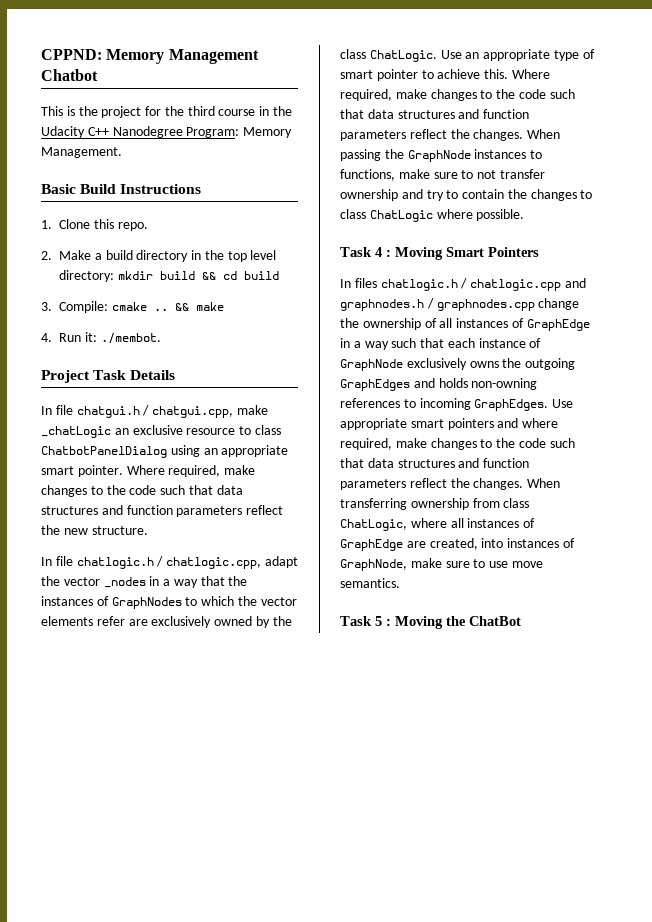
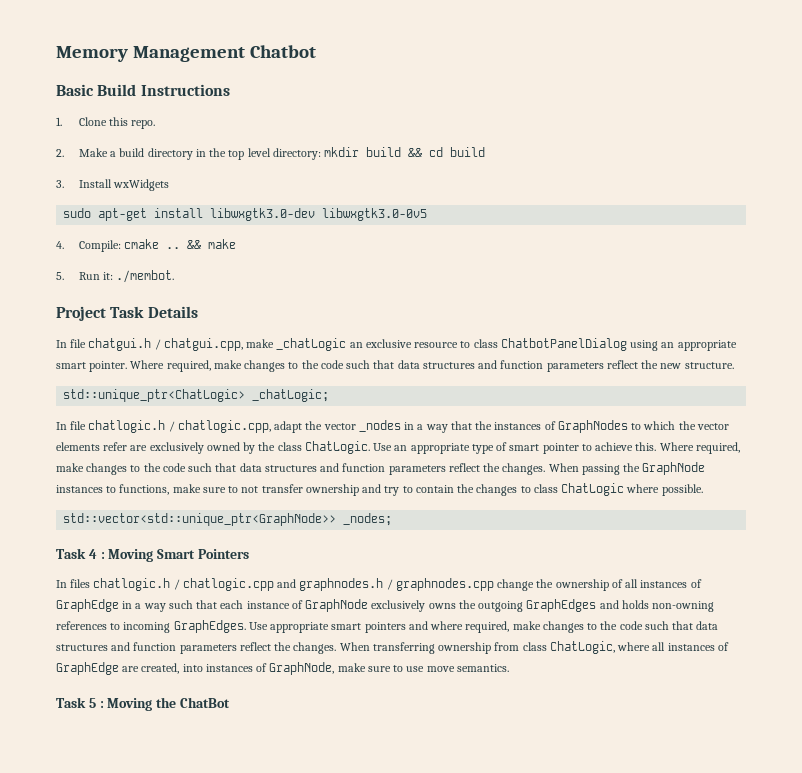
- CPPND: Memory Management Chatbot
+ Memory Management Chatbot
- This is the project for the third course in the Udacity C++ Nanodegree Program: Memory Management.
- 3. Compile: cmake ..
+ 3. Install wxWidgets
+ sudo apt-get install libwxgtk3.0-dev libwxgtk3.0-0v5
+ 4. Compile: cmake ..
- 4. Run it: ./membot.
+ 5. Run it: ./membot.
+ std::unique_ptr<ChatLogic> _chatLogic;
+ std::vector<std::unique_ptr<GraphNode>> _nodes;

